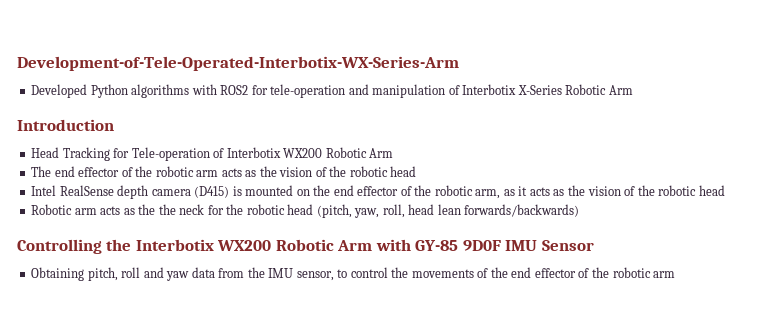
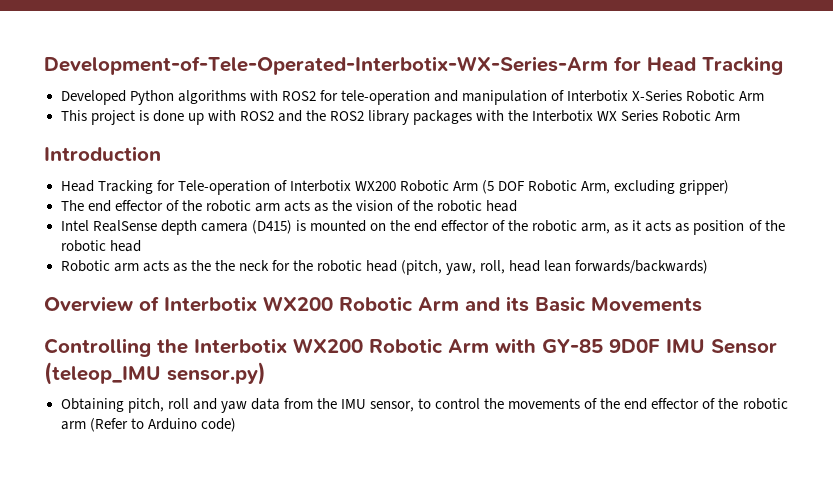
- Development-of-Tele-Operated-Interbotix-WX-Series-Arm
+ Development-of-Tele-Operated-Interbotix-WX-Series-Arm for Head Tracking
+ This project is done up with ROS2 and the ROS2 library packages with the Interbotix WX Series Robotic Arm
- Head Tracking for Tele-operation of Interbotix WX200 Robotic Arm
+ Head Tracking for Tele-operation of Interbotix WX200 Robotic Arm (5 DOF Robotic Arm, excluding gripper)
- Intel RealSense depth camera (D415) is mounted on the end effector of the robotic arm, as it acts as the vision of the robotic head
+ Intel RealSense depth camera (D415) is mounted on the end effector of the robotic arm, as it acts as position of the robotic head
+ Overview of Interbotix WX200 Robotic Arm and its Basic Movements
- Controlling the Interbotix WX200 Robotic Arm with GY-85 9D0F IMU Sensor
+ Controlling the Interbotix WX200 Robotic Arm with GY-85 9D0F IMU Sensor (teleop_IMU sensor.py)
- Obtaining pitch, roll and yaw data from the IMU sensor, to control the movements of the end effector of the robotic arm
+ Obtaining pitch, roll and yaw data from the IMU sensor, to control the movements of the end effector of the robotic arm (Refer to Arduino code)

